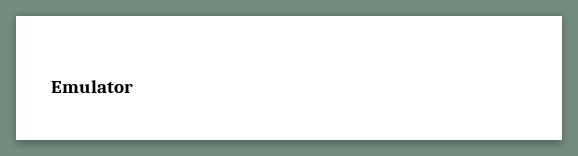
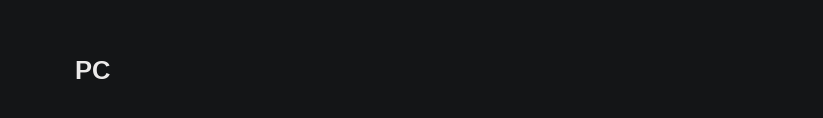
- Emulator
+ PC

